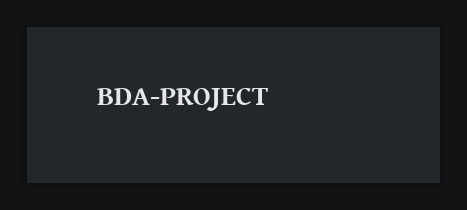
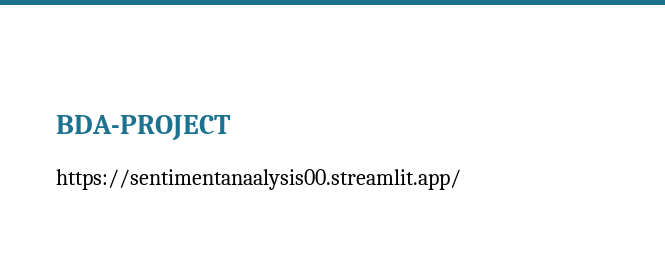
+ https://sentimentanaalysis00.streamlit.app/

